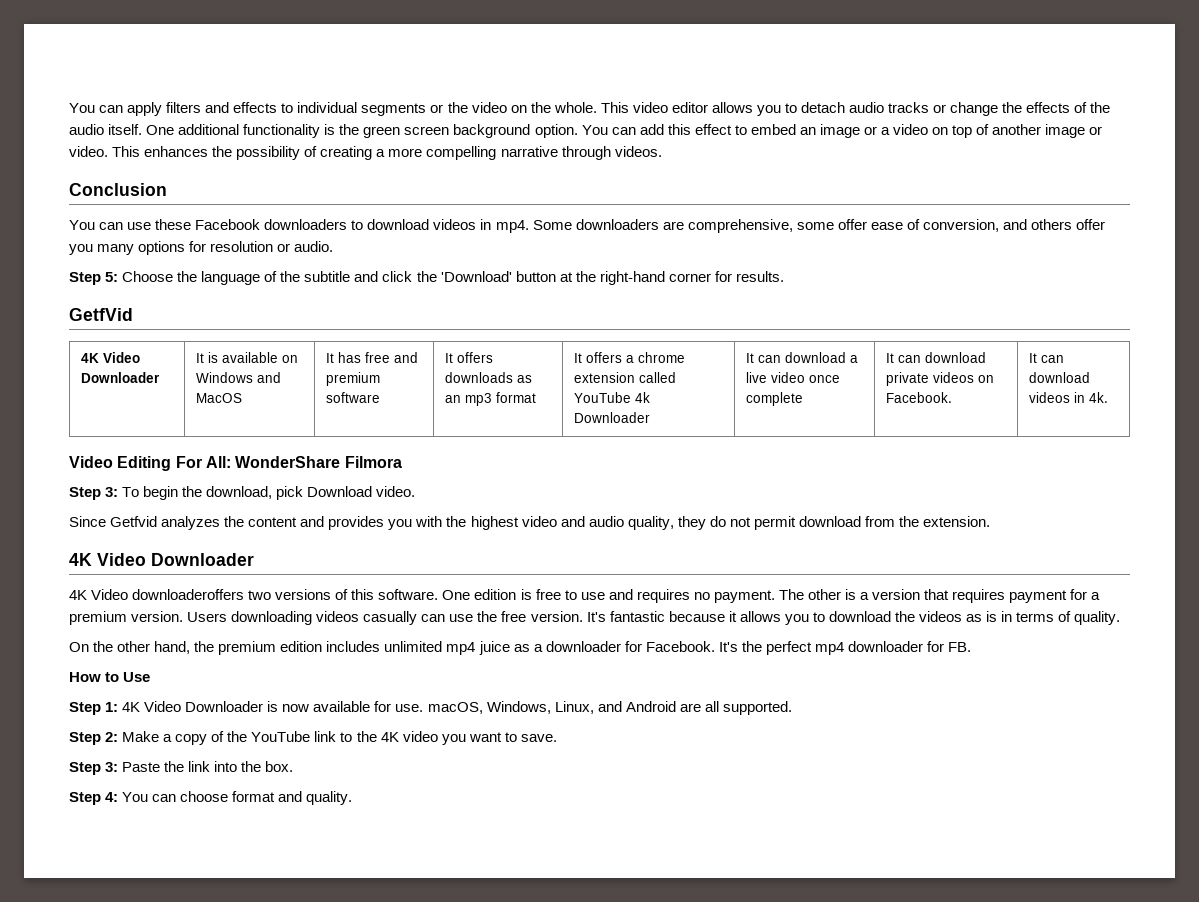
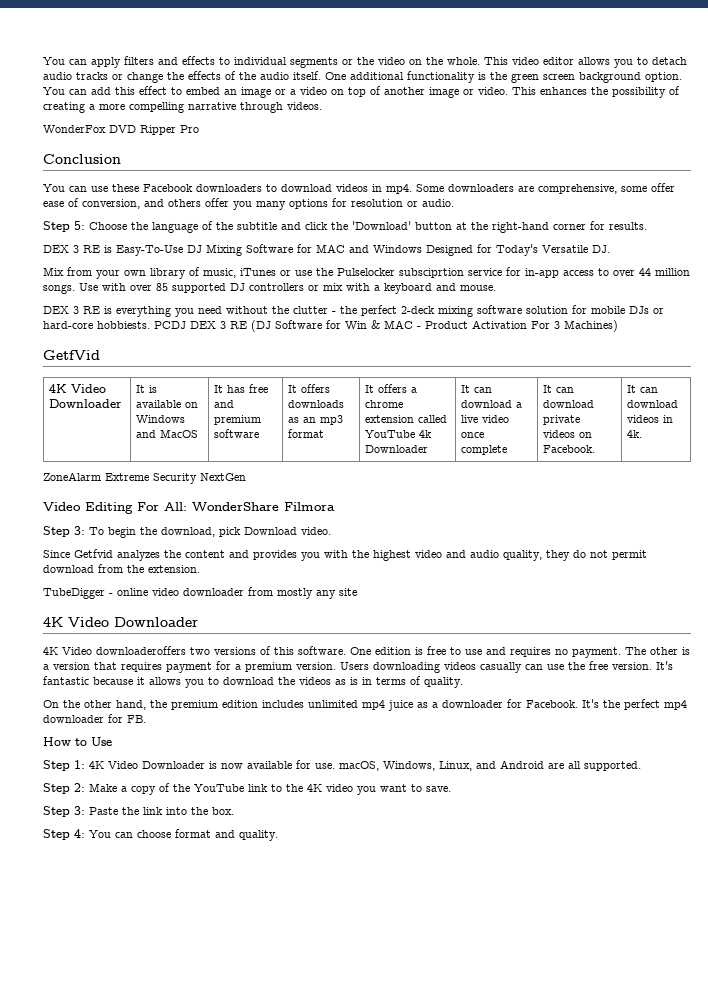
+ WonderFox DVD Ripper Pro
+ DEX 3 RE is Easy-To-Use DJ Mixing Software for MAC and Windows Designed for Today's Versatile DJ.
+ Mix from your own library of music, iTunes or use the Pulselocker subsciprtion service for in-app access to over 44 million songs. Use with over 85 supported DJ controllers or mix with a keyboard and mouse.
+ DEX 3 RE is everything you need without the clutter - the perfect 2-deck mixing software solution for mobile DJs or hard-core hobbiests. PCDJ DEX 3 RE (DJ Software for Win & MAC - Product Activation For 3 Machines)
+ ZoneAlarm Extreme Security NextGen
+ TubeDigger - online video downloader from mostly any site

